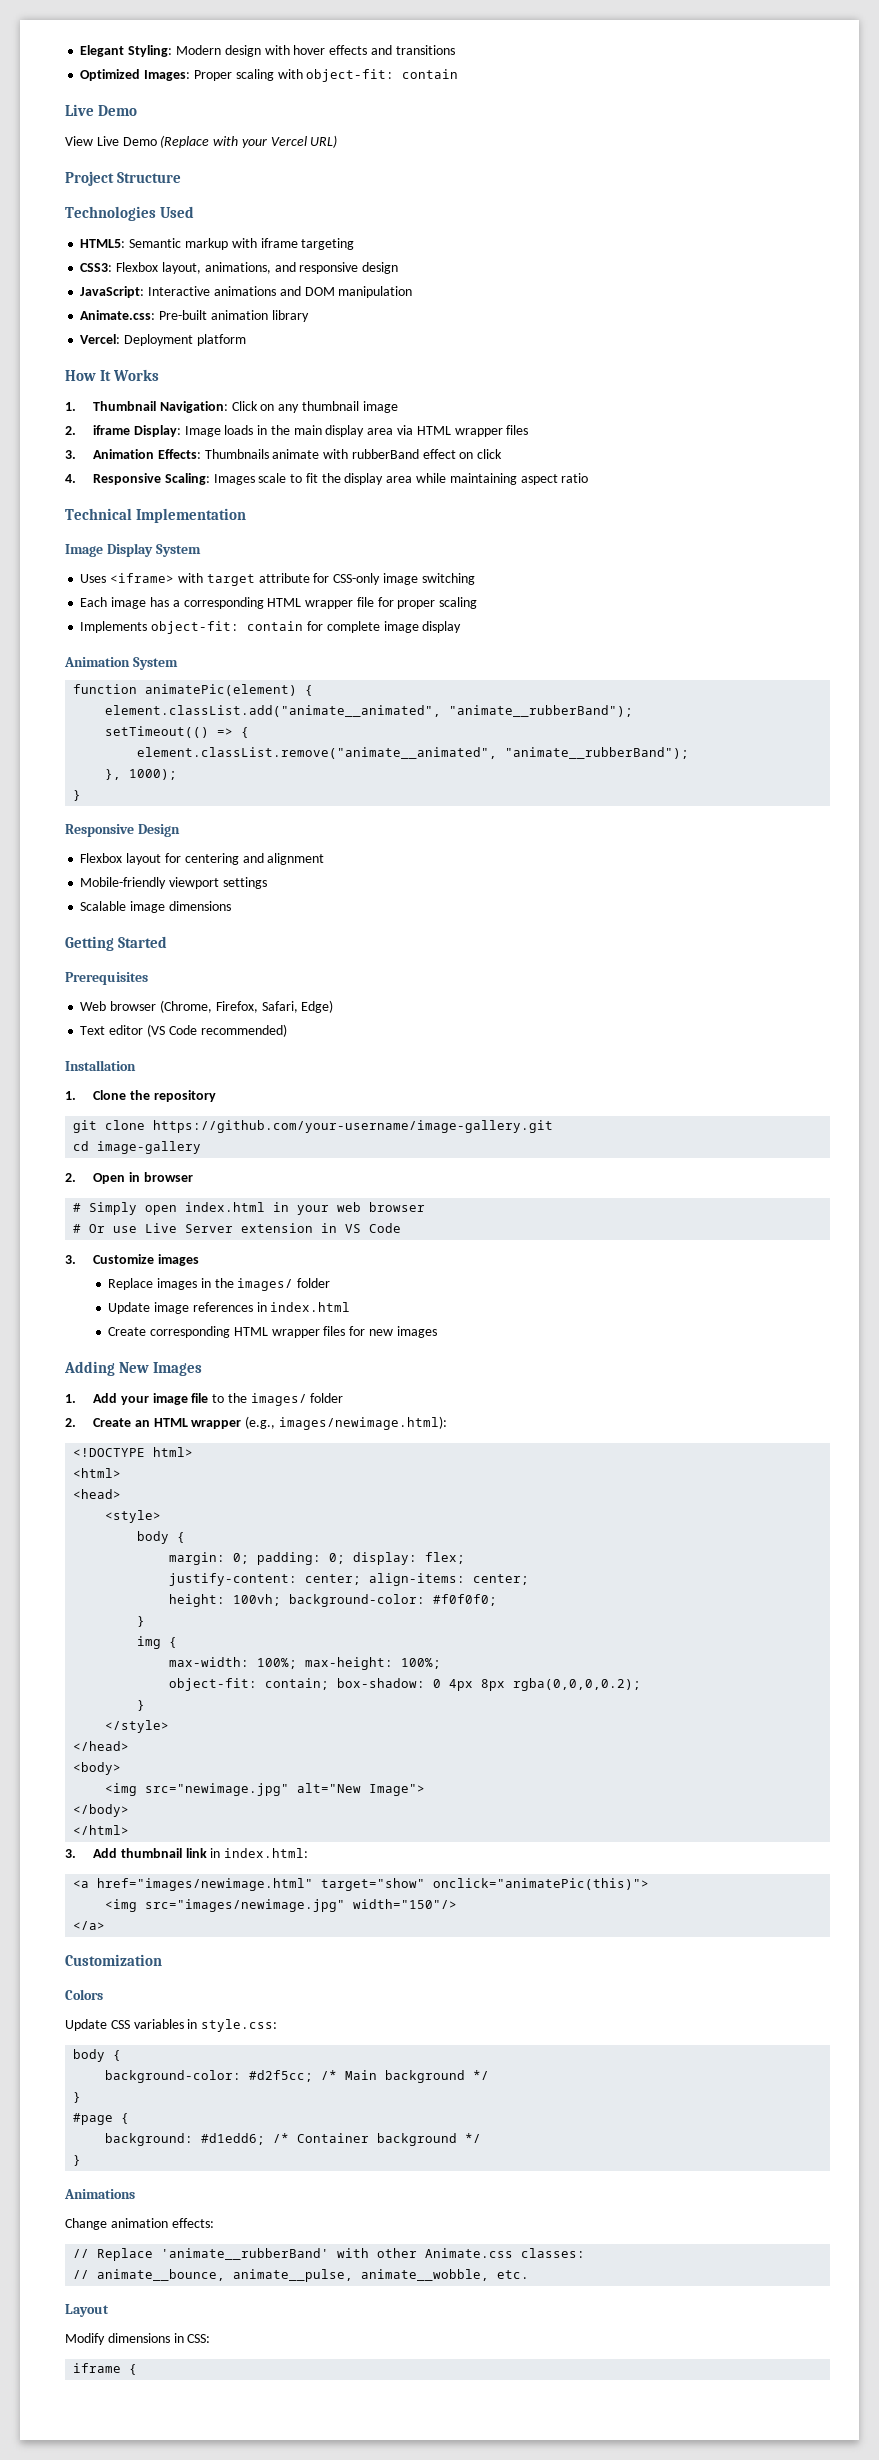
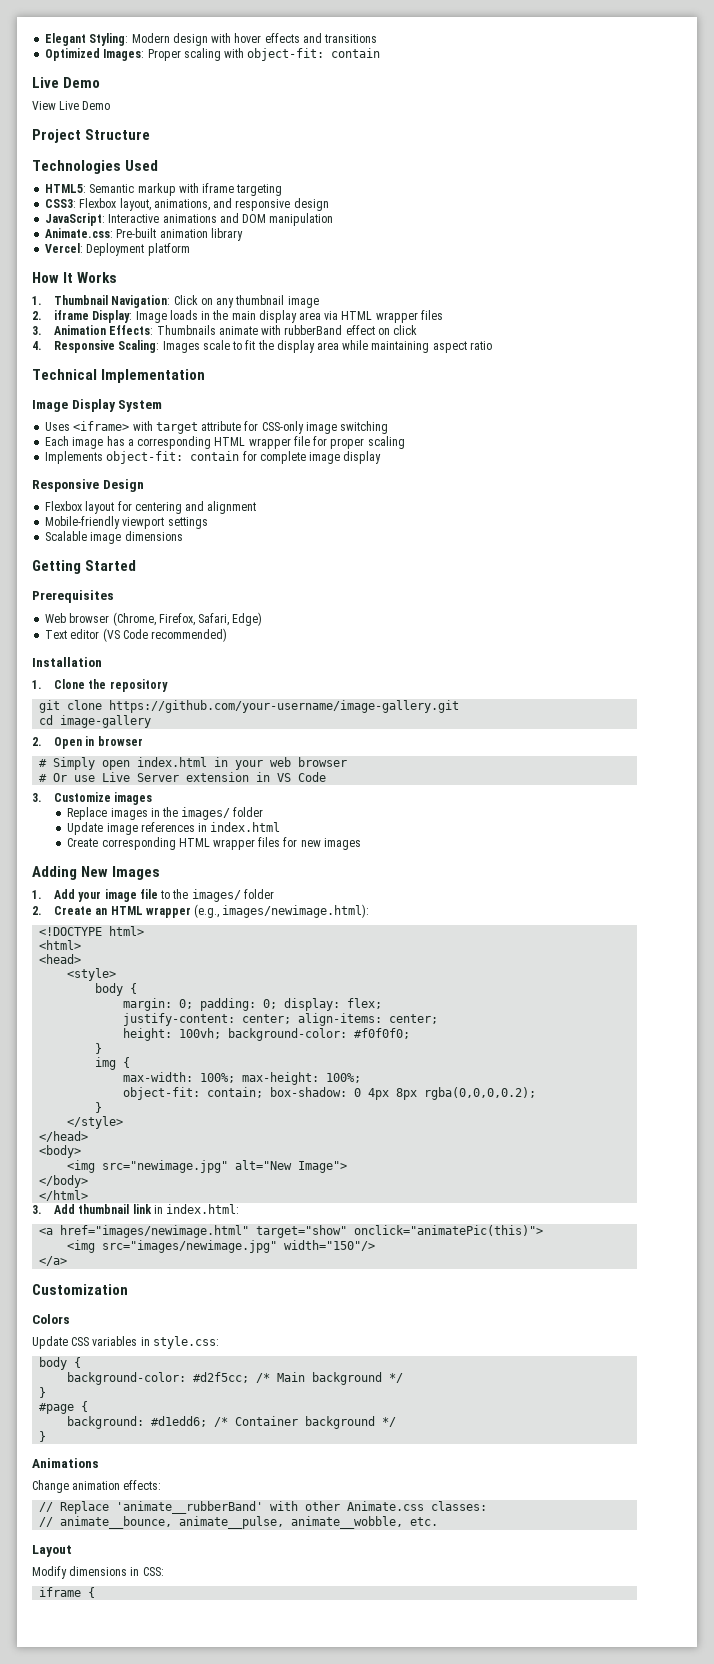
- View Live Demo (Replace with your Vercel URL)
+ View Live Demo
- Animation System
- function animatePic(element) {
- element.classList.add("animate__animated", "animate__rubberBand");
- setTimeout(() => {
- element.classList.remove("animate__animated", "animate__rubberBand");
- }, 1000);
- }

